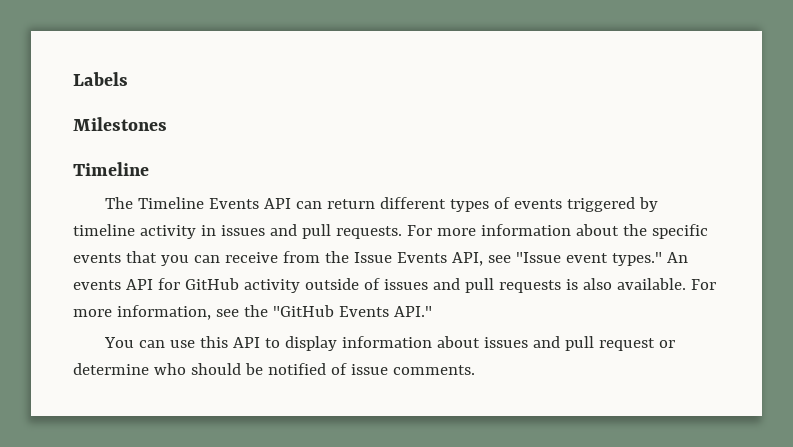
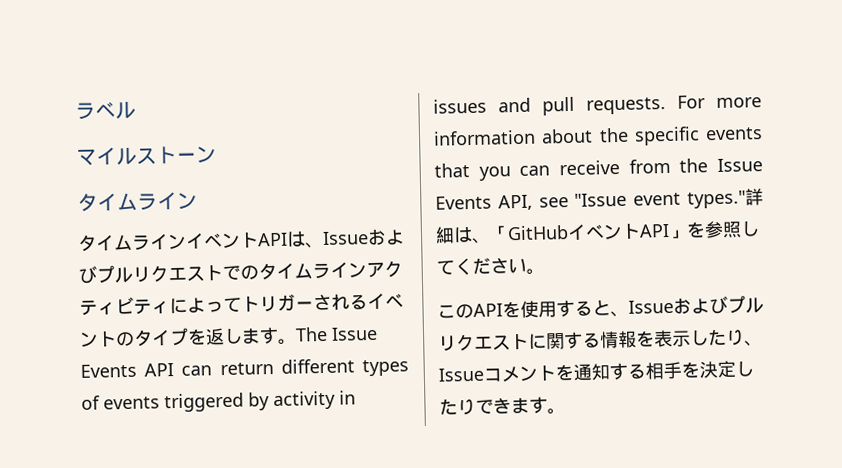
- Labels
- Milestones
- Timeline
- The Timeline Events API can return different types of events triggered by timeline activity in issues and pull requests.
+ ラベル
+ マイルストーン
+ タイムライン
+ タイムラインイベントAPIは、Issueおよびプルリクエストでのタイムラインアクティビティによってトリガーされるイベントのタイプを返します。The Issue Events API can return different types of events triggered by activity in issues and pull requests.
- An events API for GitHub activity outside of issues and pull requests is also available. For more information, see the "GitHub Events API."
- You can use this API to display information about issues and pull request or determine who should be notified of issue comments.
+ 詳細は、「GitHubイベントAPI」を参照してください。
+ このAPIを使用すると、Issueおよびプルリクエストに関する情報を表示したり、Issueコメントを通知する相手を決定したりできます。

